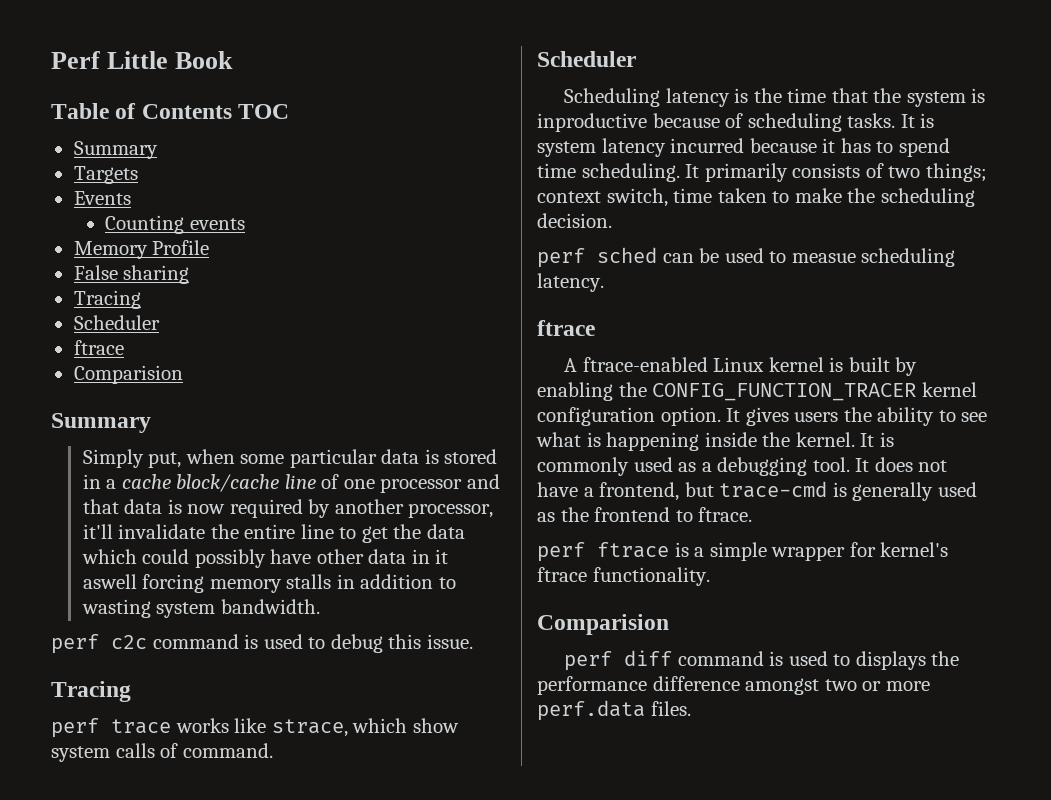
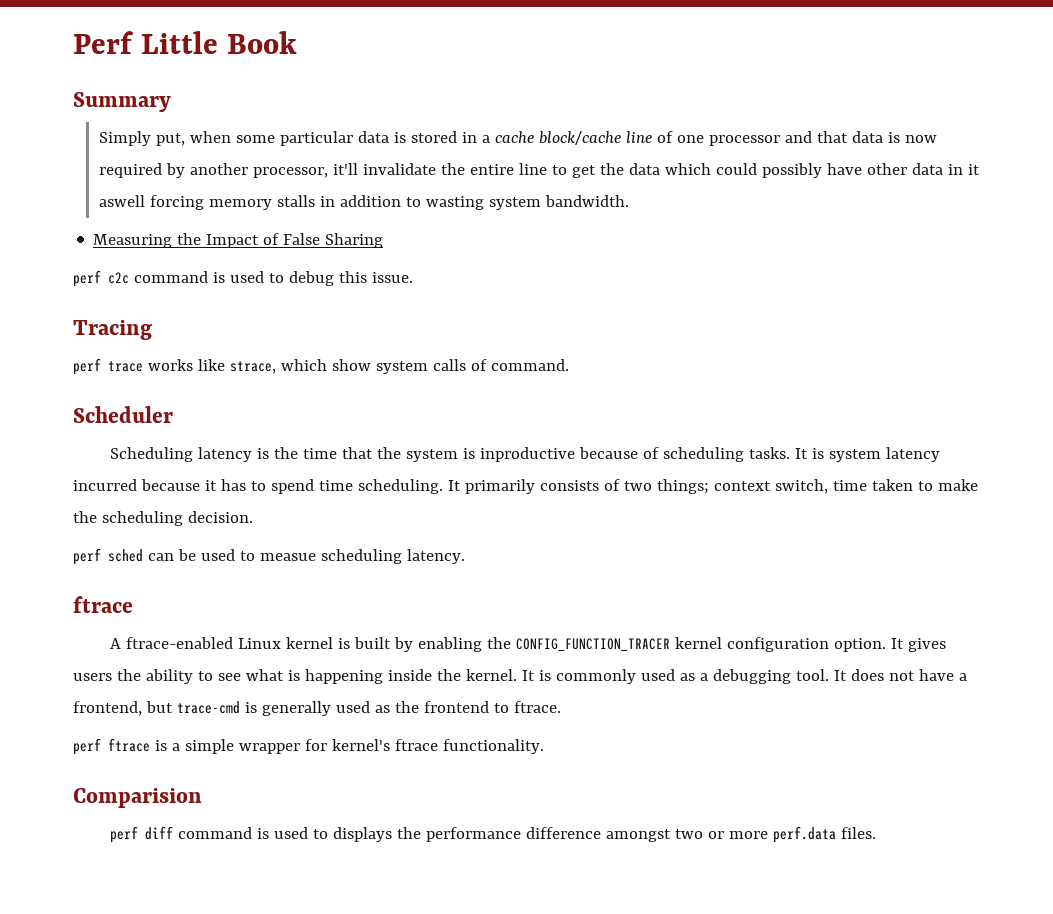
- Table of Contents TOC
- Summary
- Targets
- Events
- Counting events
- Memory Profile
- False sharing
- Tracing
- Scheduler
- ftrace
- Comparision
+ Measuring the Impact of False Sharing

